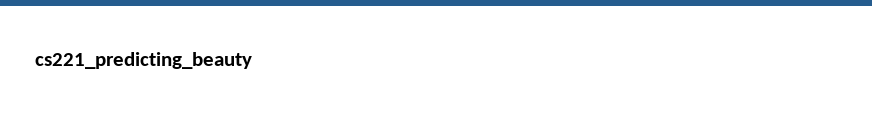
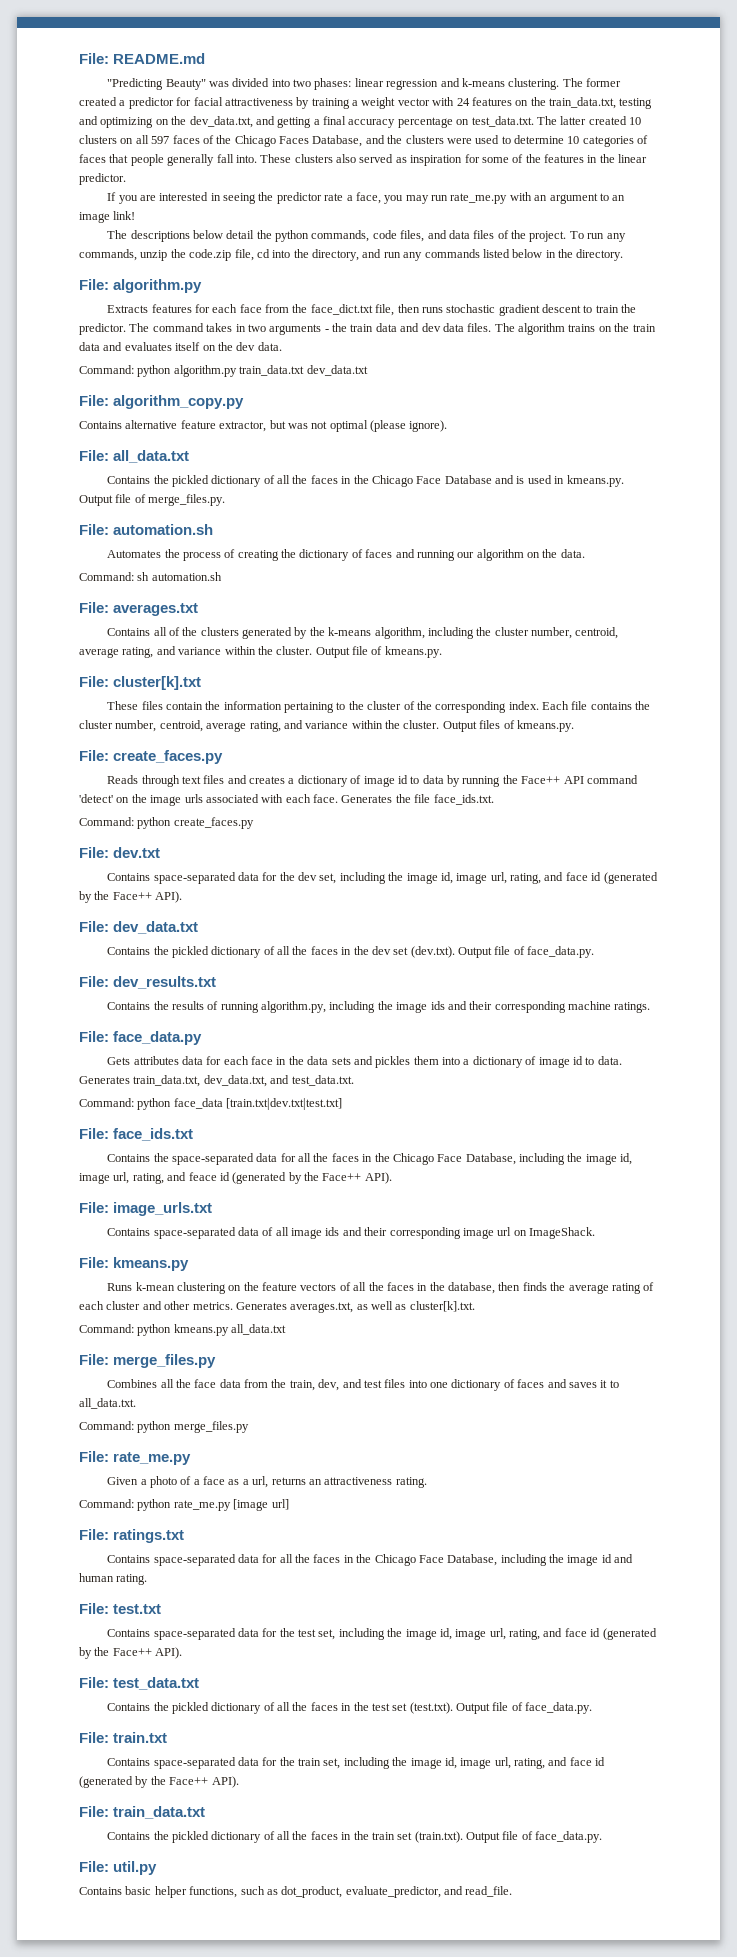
- cs221_predicting_beauty
+ File: README.md
+ "Predicting Beauty" was divided into two phases: linear regression and k-means clustering. The former created a predictor for facial attractiveness by training a weight vector with 24 features on the train_data.txt, testing and optimizing on the dev_data.txt, and getting a final accuracy percentage on test_data.txt. The latter created 10 clusters on all 597 faces of the Chicago Faces Database, and the clusters were used to determine 10 categories of faces that people generally fall into. These clusters also served as inspiration for some of the features in the linear predictor.
+ If you are interested in seeing the predictor rate a face, you may run rate_me.py with an argument to an image link!
+ The descriptions below detail the python commands, code files, and data files of the project. To run any commands, unzip the code.zip file, cd into the directory, and run any commands listed below in the directory.
+ File: algorithm.py
+ Extracts features for each face from the face_dict.txt file, then runs stochastic gradient descent to train the predictor. The command takes in two arguments - the train data and dev data files. The algorithm trains on the train data and evaluates itself on the dev data.
+ Command: python algorithm.py train_data.txt dev_data.txt
+ File: algorithm_copy.py
+ Contains alternative feature extractor, but was not optimal (please ignore).
+ File: all_data.txt
+ Contains the pickled dictionary of all the faces in the Chicago Face Database and is used in kmeans.py. Output file of merge_files.py.
+ File: automation.sh
+ Automates the process of creating the dictionary of faces and running our algorithm on the data.
+ Command: sh automation.sh
+ File: averages.txt
+ Contains all of the clusters generated by the k-means algorithm, including the cluster number, centroid, average rating, and variance within the cluster. Output file of kmeans.py.
+ File: cluster[k].txt
+ These files contain the information pertaining to the cluster of the corresponding index. Each file contains the cluster number, centroid, average rating, and variance within the cluster. Output files of kmeans.py.
+ File: create_faces.py
+ Reads through text files and creates a dictionary of image id to data by running the Face++ API command 'detect' on the image urls associated with each face. Generates the file face_ids.txt.
+ Command: python create_faces.py
+ File: dev.txt
+ Contains space-separated data for the dev set, including the image id, image url, rating, and face id (generated by the Face++ API).
+ File: dev_data.txt
+ Contains the pickled dictionary of all the faces in the dev set (dev.txt). Output file of face_data.py.
+ File: dev_results.txt
+ Contains the results of running algorithm.py, including the image ids and their corresponding machine ratings.
+ File: face_data.py
+ Gets attributes data for each face in the data sets and pickles them into a dictionary of image id to data. Generates train_data.txt, dev_data.txt, and test_data.txt.
+ Command: python face_data [train.txt|dev.txt|test.txt]
+ File: face_ids.txt
+ Contains the space-separated data for all the faces in the Chicago Face Database, including the image id, image url, rating, and feace id (generated by the Face++ API).
+ File: image_urls.txt
+ Contains space-separated data of all image ids and their corresponding image url on ImageShack.
+ File: kmeans.py
+ Runs k-mean clustering on the feature vectors of all the faces in the database, then finds the average rating of each cluster and other metrics. Generates averages.txt, as well as cluster[k].txt.
+ Command: python kmeans.py all_data.txt
+ File: merge_files.py
+ Combines all the face data from the train, dev, and test files into one dictionary of faces and saves it to all_data.txt.
+ Command: python merge_files.py
+ File: rate_me.py
+ Given a photo of a face as a url, returns an attractiveness rating.
+ Command: python rate_me.py [image url]
+ File: ratings.txt
+ Contains space-separated data for all the faces in the Chicago Face Database, including the image id and human rating.
+ File: test.txt
+ Contains space-separated data for the test set, including the image id, image url, rating, and face id (generated by the Face++ API).
+ File: test_data.txt
+ Contains the pickled dictionary of all the faces in the test set (test.txt). Output file of face_data.py.
+ File: train.txt
+ Contains space-separated data for the train set, including the image id, image url, rating, and face id (generated by the Face++ API).
+ File: train_data.txt
+ Contains the pickled dictionary of all the faces in the train set (train.txt). Output file of face_data.py.
+ File: util.py
+ Contains basic helper functions, such as dot_product, evaluate_predictor, and read_file.

